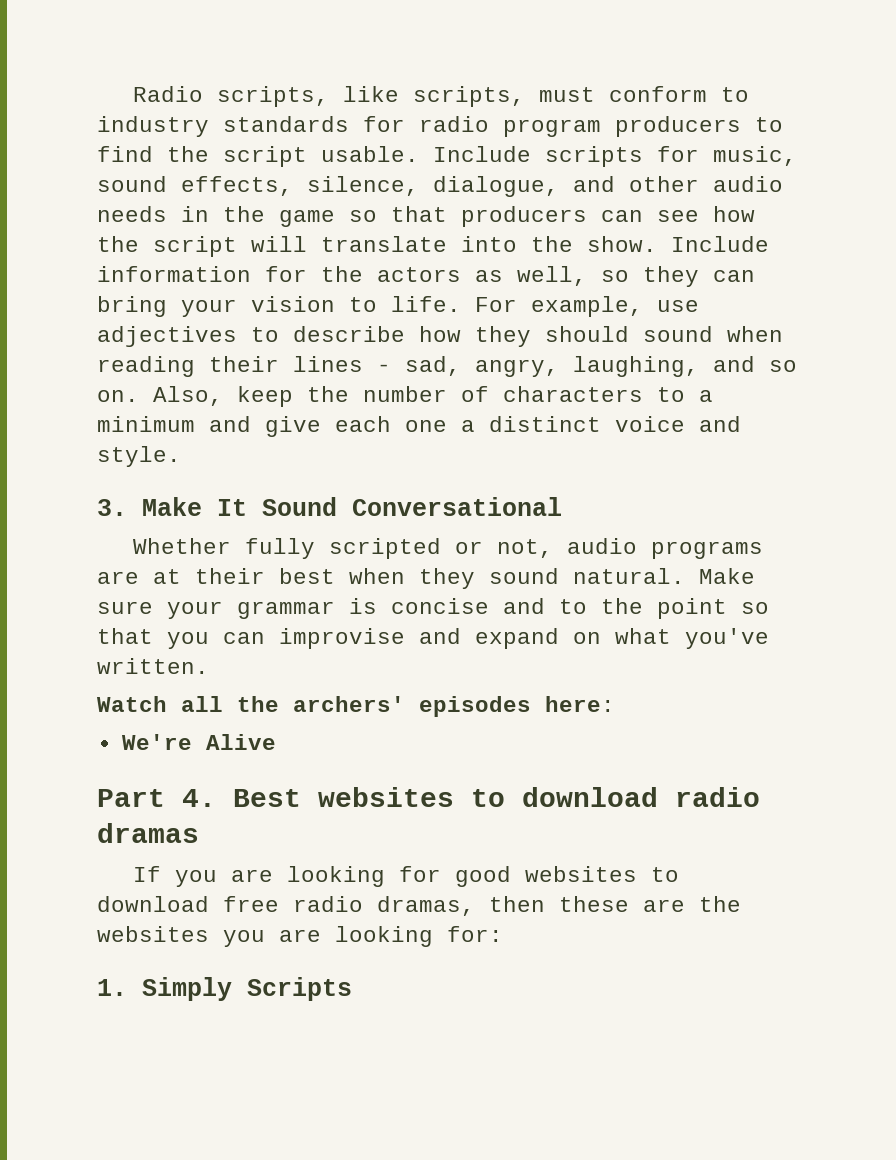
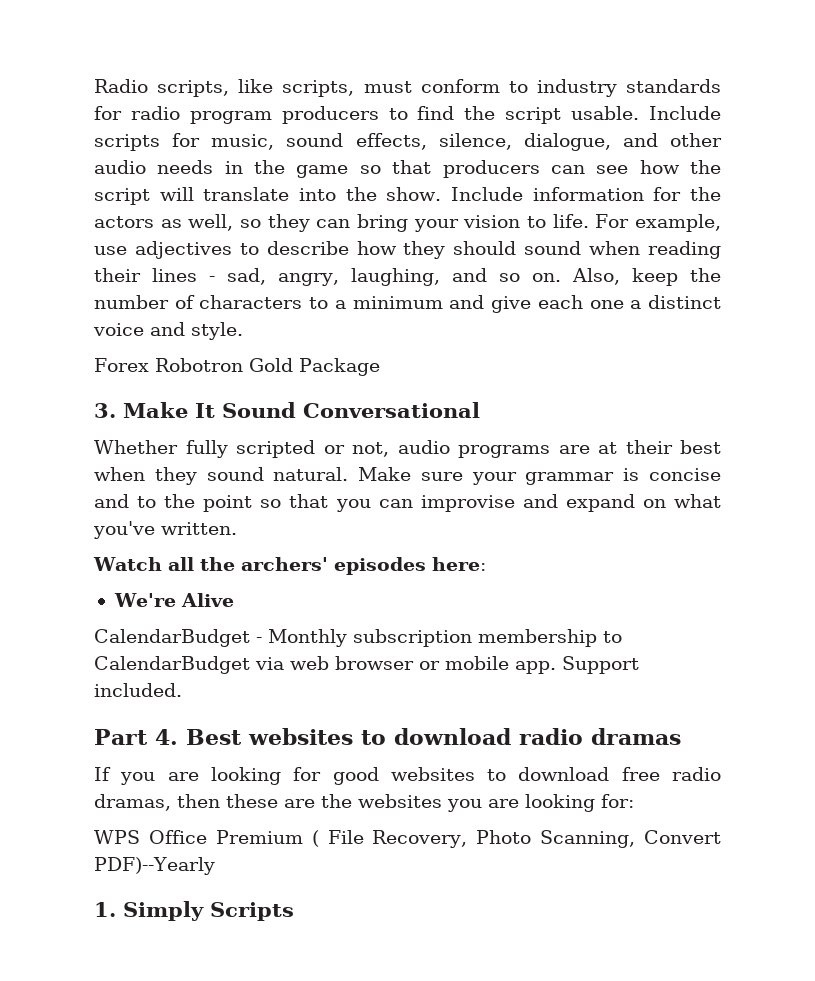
+ Forex Robotron Gold Package
+ CalendarBudget - Monthly subscription membership to CalendarBudget via web browser or mobile app. Support included.
+ WPS Office Premium ( File Recovery, Photo Scanning, Convert PDF)--Yearly

